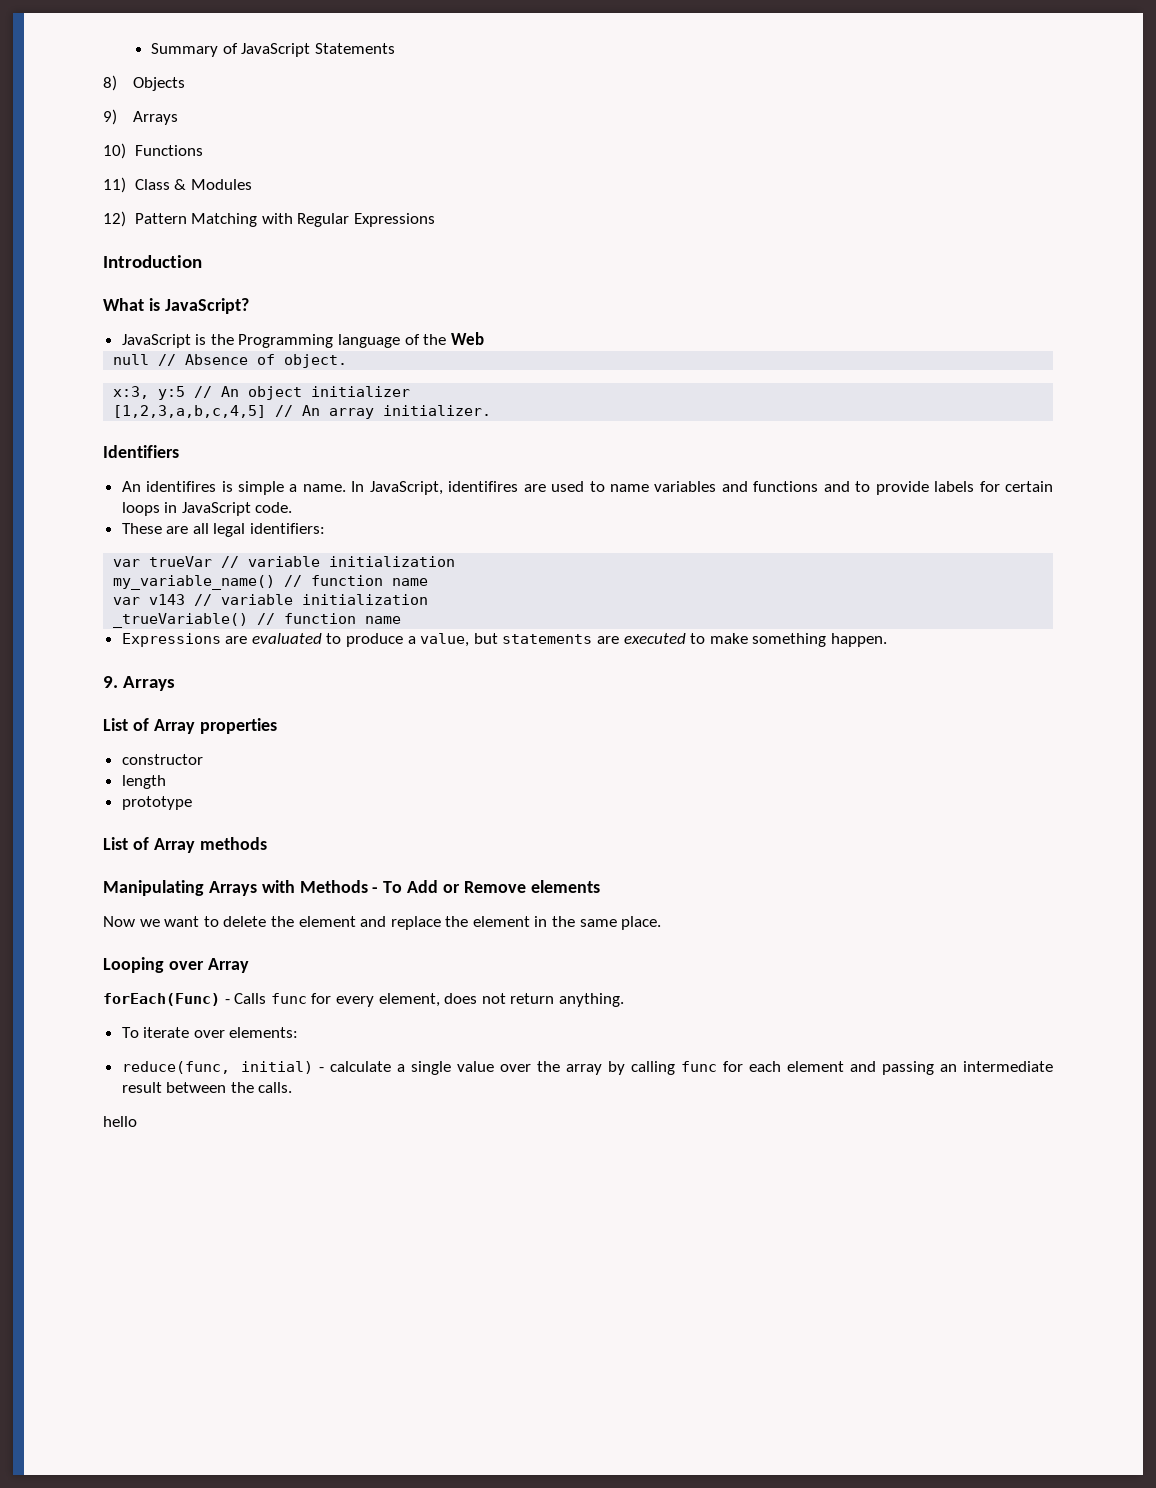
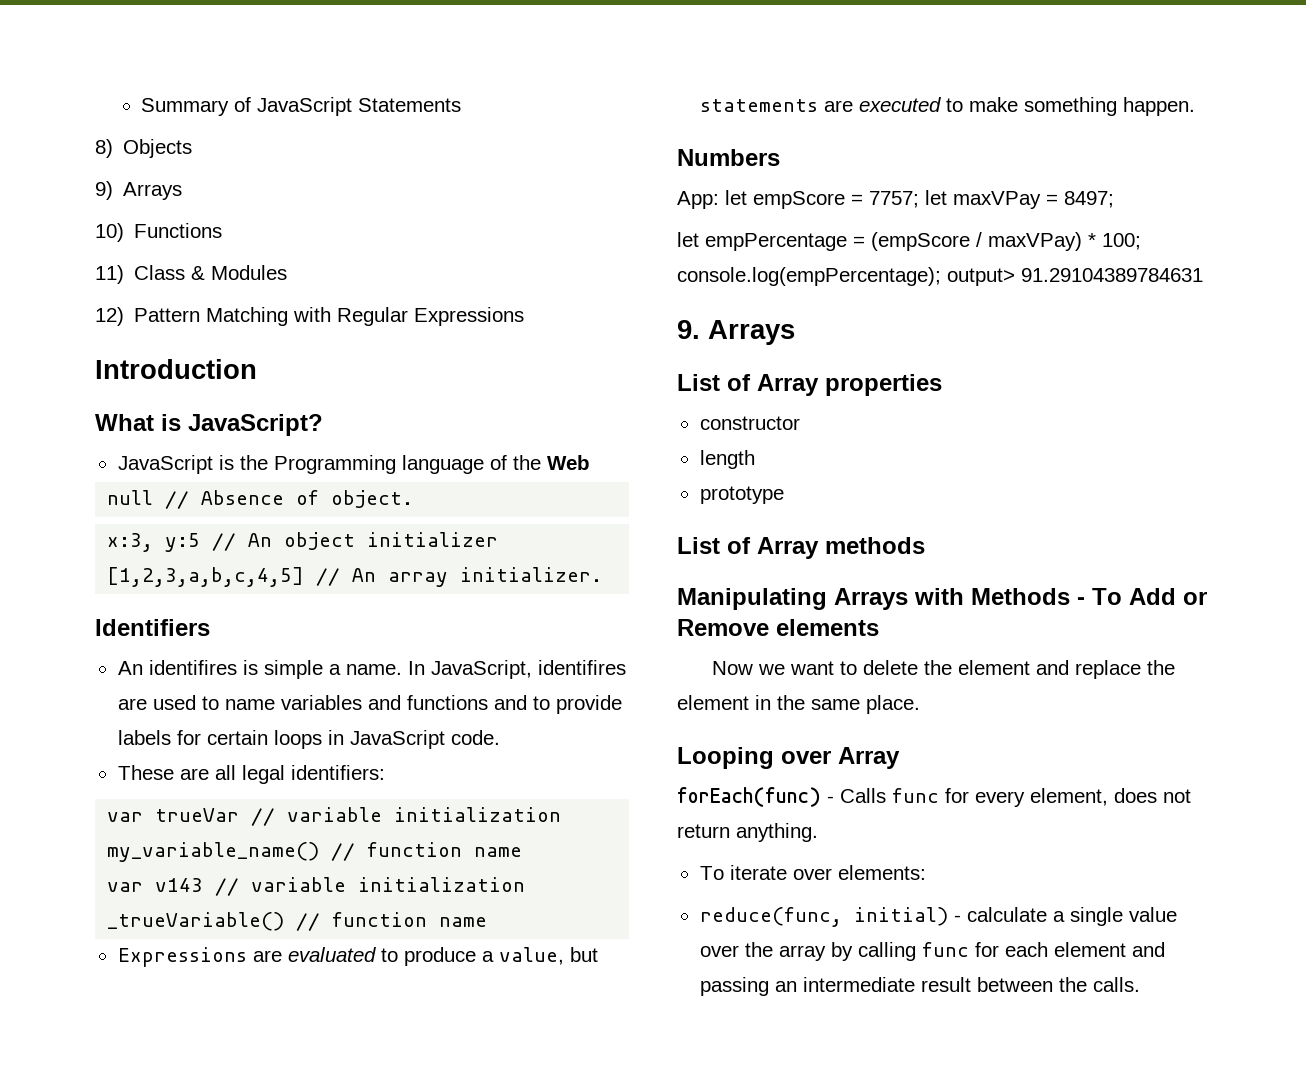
+ Numbers
+ App: let empScore = 7757; let maxVPay = 8497;
+ let empPercentage = (empScore / maxVPay) * 100; console.log(empPercentage); output> 91.29104389784631
- forEach(Func) - Calls func for every element, does not return anything.
+ forEach(func) - Calls func for every element, does not return anything.
- hello

